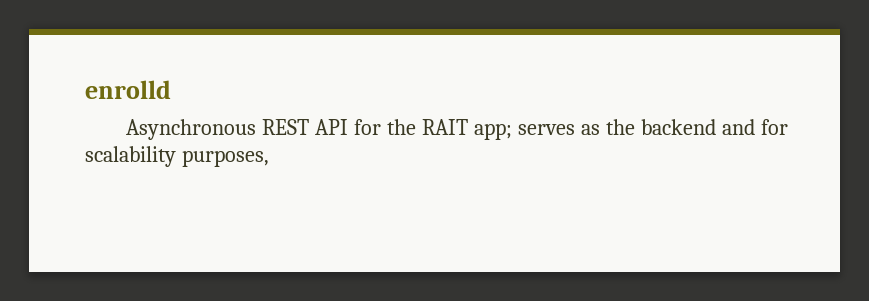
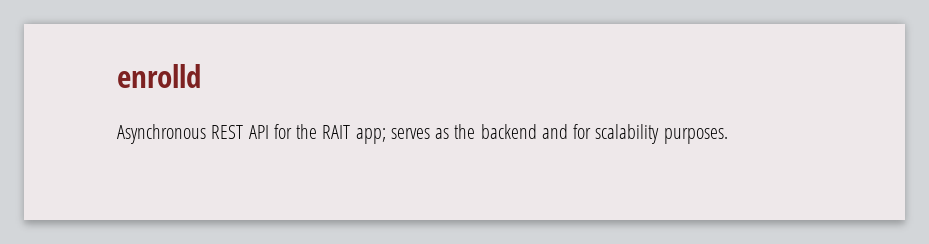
- Asynchronous REST API for the RAIT app; serves as the backend and for scalability purposes,
+ Asynchronous REST API for the RAIT app; serves as the backend and for scalability purposes.

